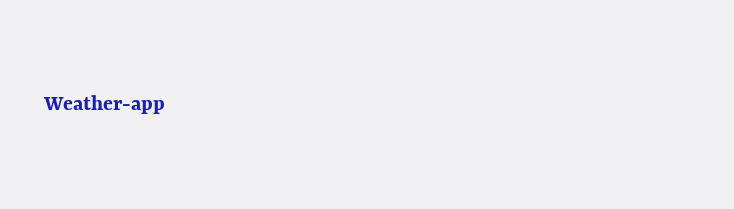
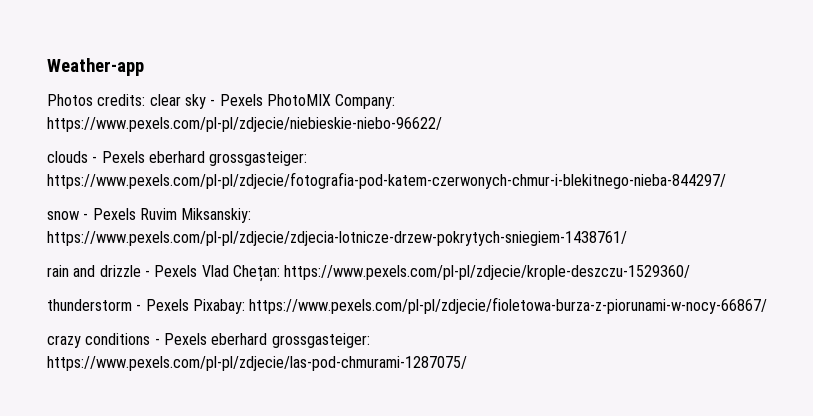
+ Photos credits: clear sky - Pexels PhotoMIX Company: https://www.pexels.com/pl-pl/zdjecie/niebieskie-niebo-96622/
+ clouds - Pexels eberhard grossgasteiger: https://www.pexels.com/pl-pl/zdjecie/fotografia-pod-katem-czerwonych-chmur-i-blekitnego-nieba-844297/
+ snow - Pexels Ruvim Miksanskiy: https://www.pexels.com/pl-pl/zdjecie/zdjecia-lotnicze-drzew-pokrytych-sniegiem-1438761/
+ rain and drizzle - Pexels Vlad Chețan: https://www.pexels.com/pl-pl/zdjecie/krople-deszczu-1529360/
+ thunderstorm - Pexels Pixabay: https://www.pexels.com/pl-pl/zdjecie/fioletowa-burza-z-piorunami-w-nocy-66867/
+ crazy conditions - Pexels eberhard grossgasteiger: https://www.pexels.com/pl-pl/zdjecie/las-pod-chmurami-1287075/

